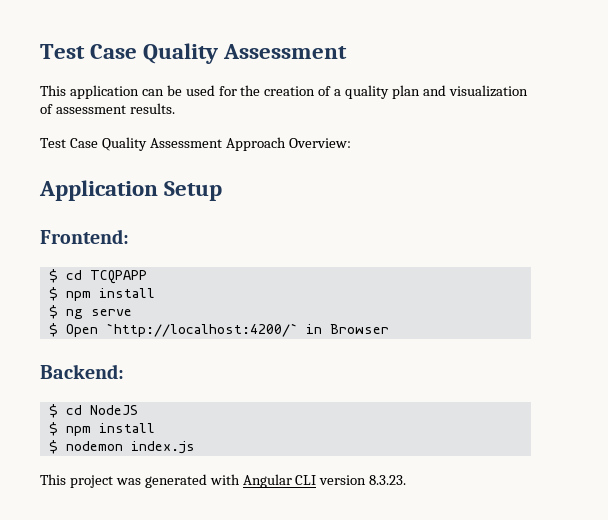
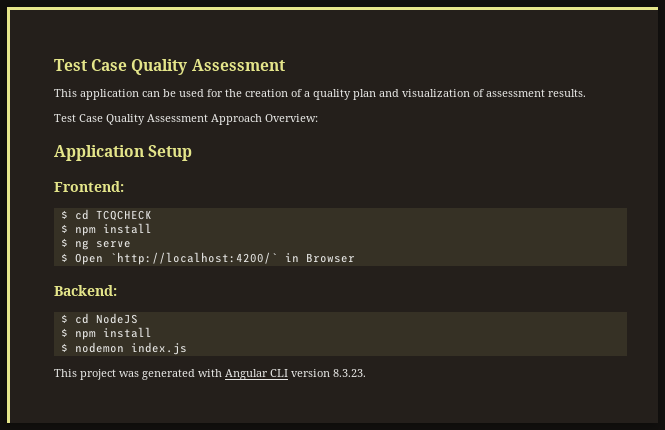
- $ cd TCQPAPP
+ $ cd TCQCHECK

